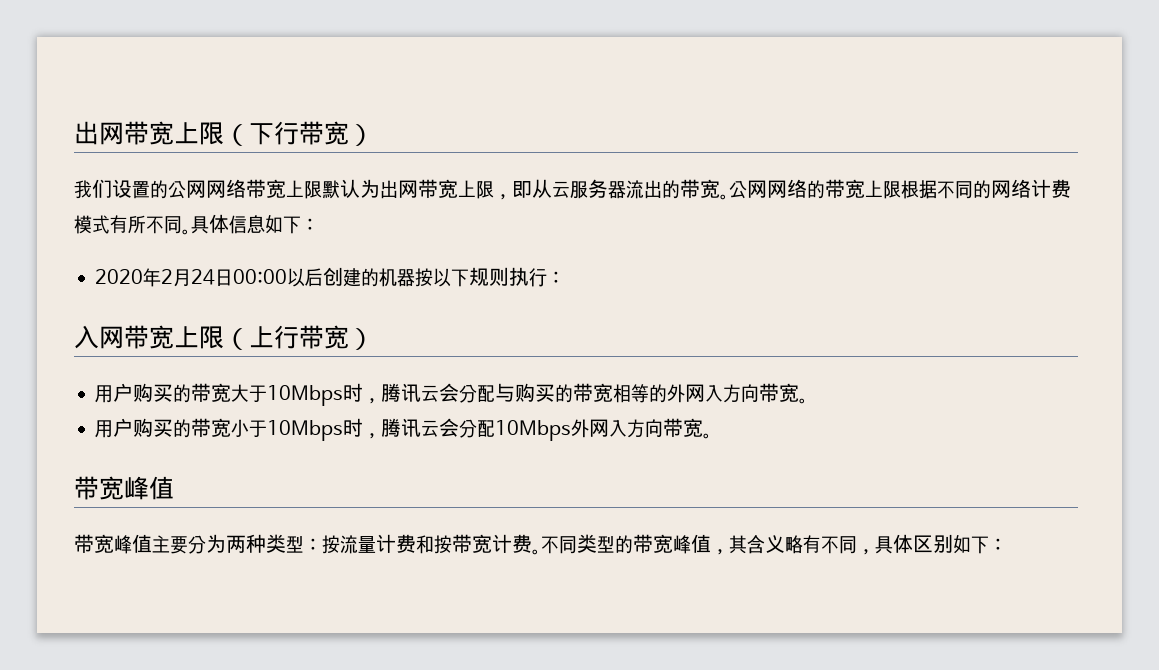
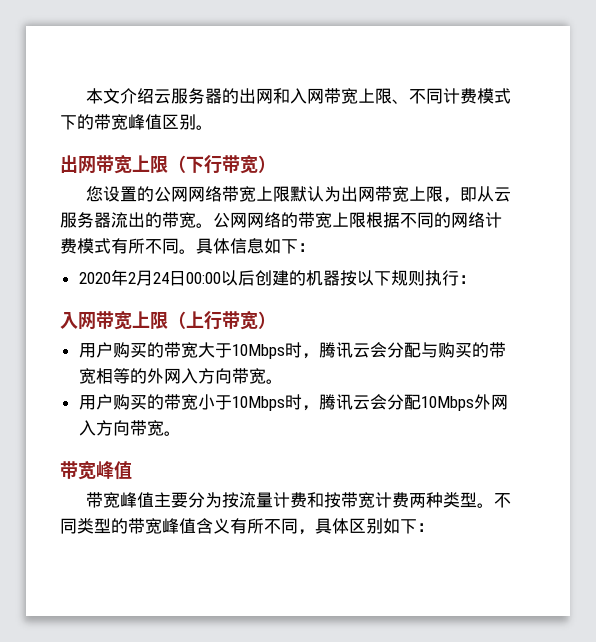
+ 本文介绍云服务器的出网和入网带宽上限、不同计费模式下的带宽峰值区别。
- 我们设置的公网网络带宽上限默认为出网带宽上限，即从云服务器流出的带宽。
+ 您设置的公网网络带宽上限默认为出网带宽上限，即从云服务器流出的带宽。
- 带宽峰值主要分为两种类型：按流量计费和按带宽计费。
+ 带宽峰值主要分为按流量计费和按带宽计费两种类型。
- 不同类型的带宽峰值，其含义略有不同，具体区别如下：
+ 不同类型的带宽峰值含义有所不同，具体区别如下：

